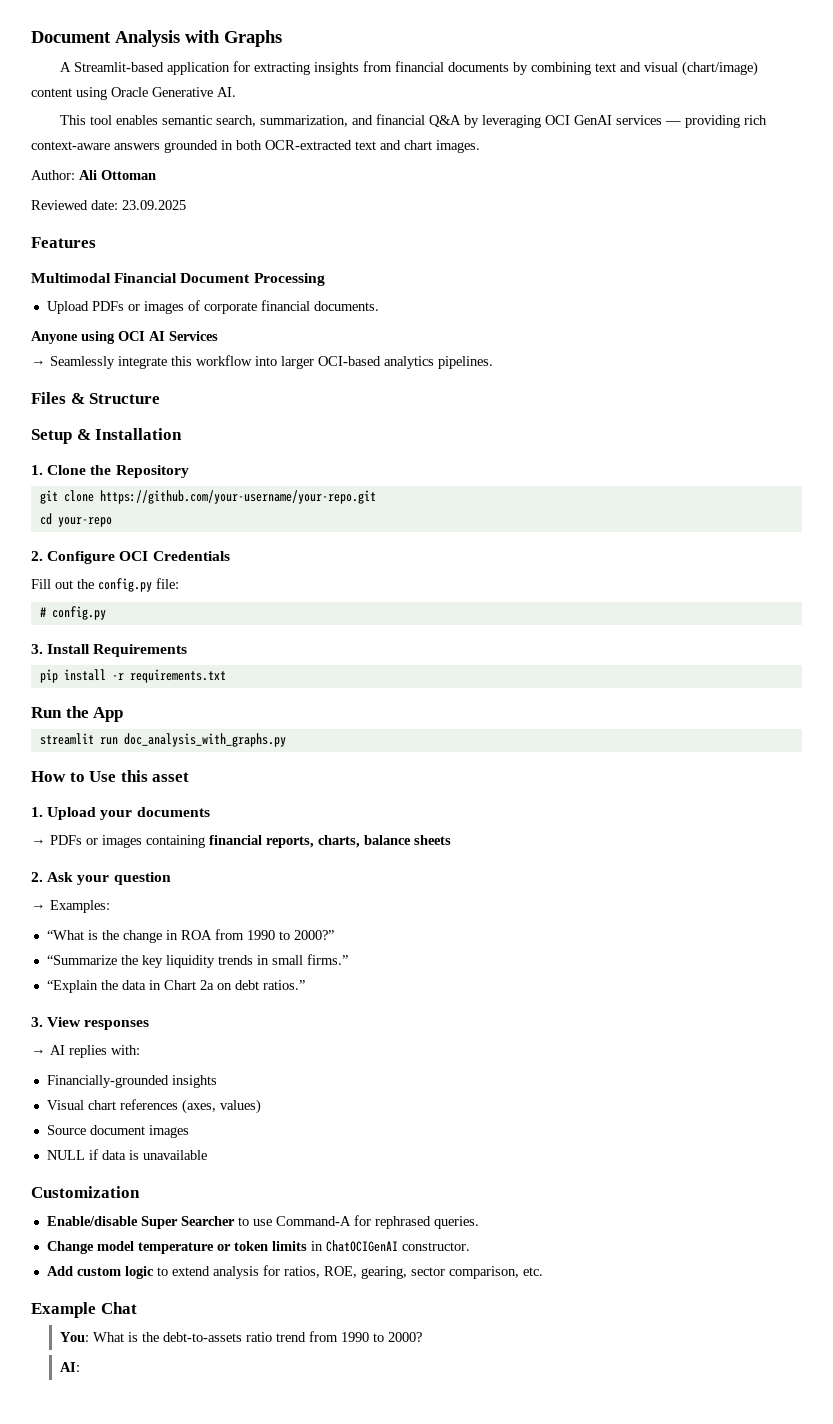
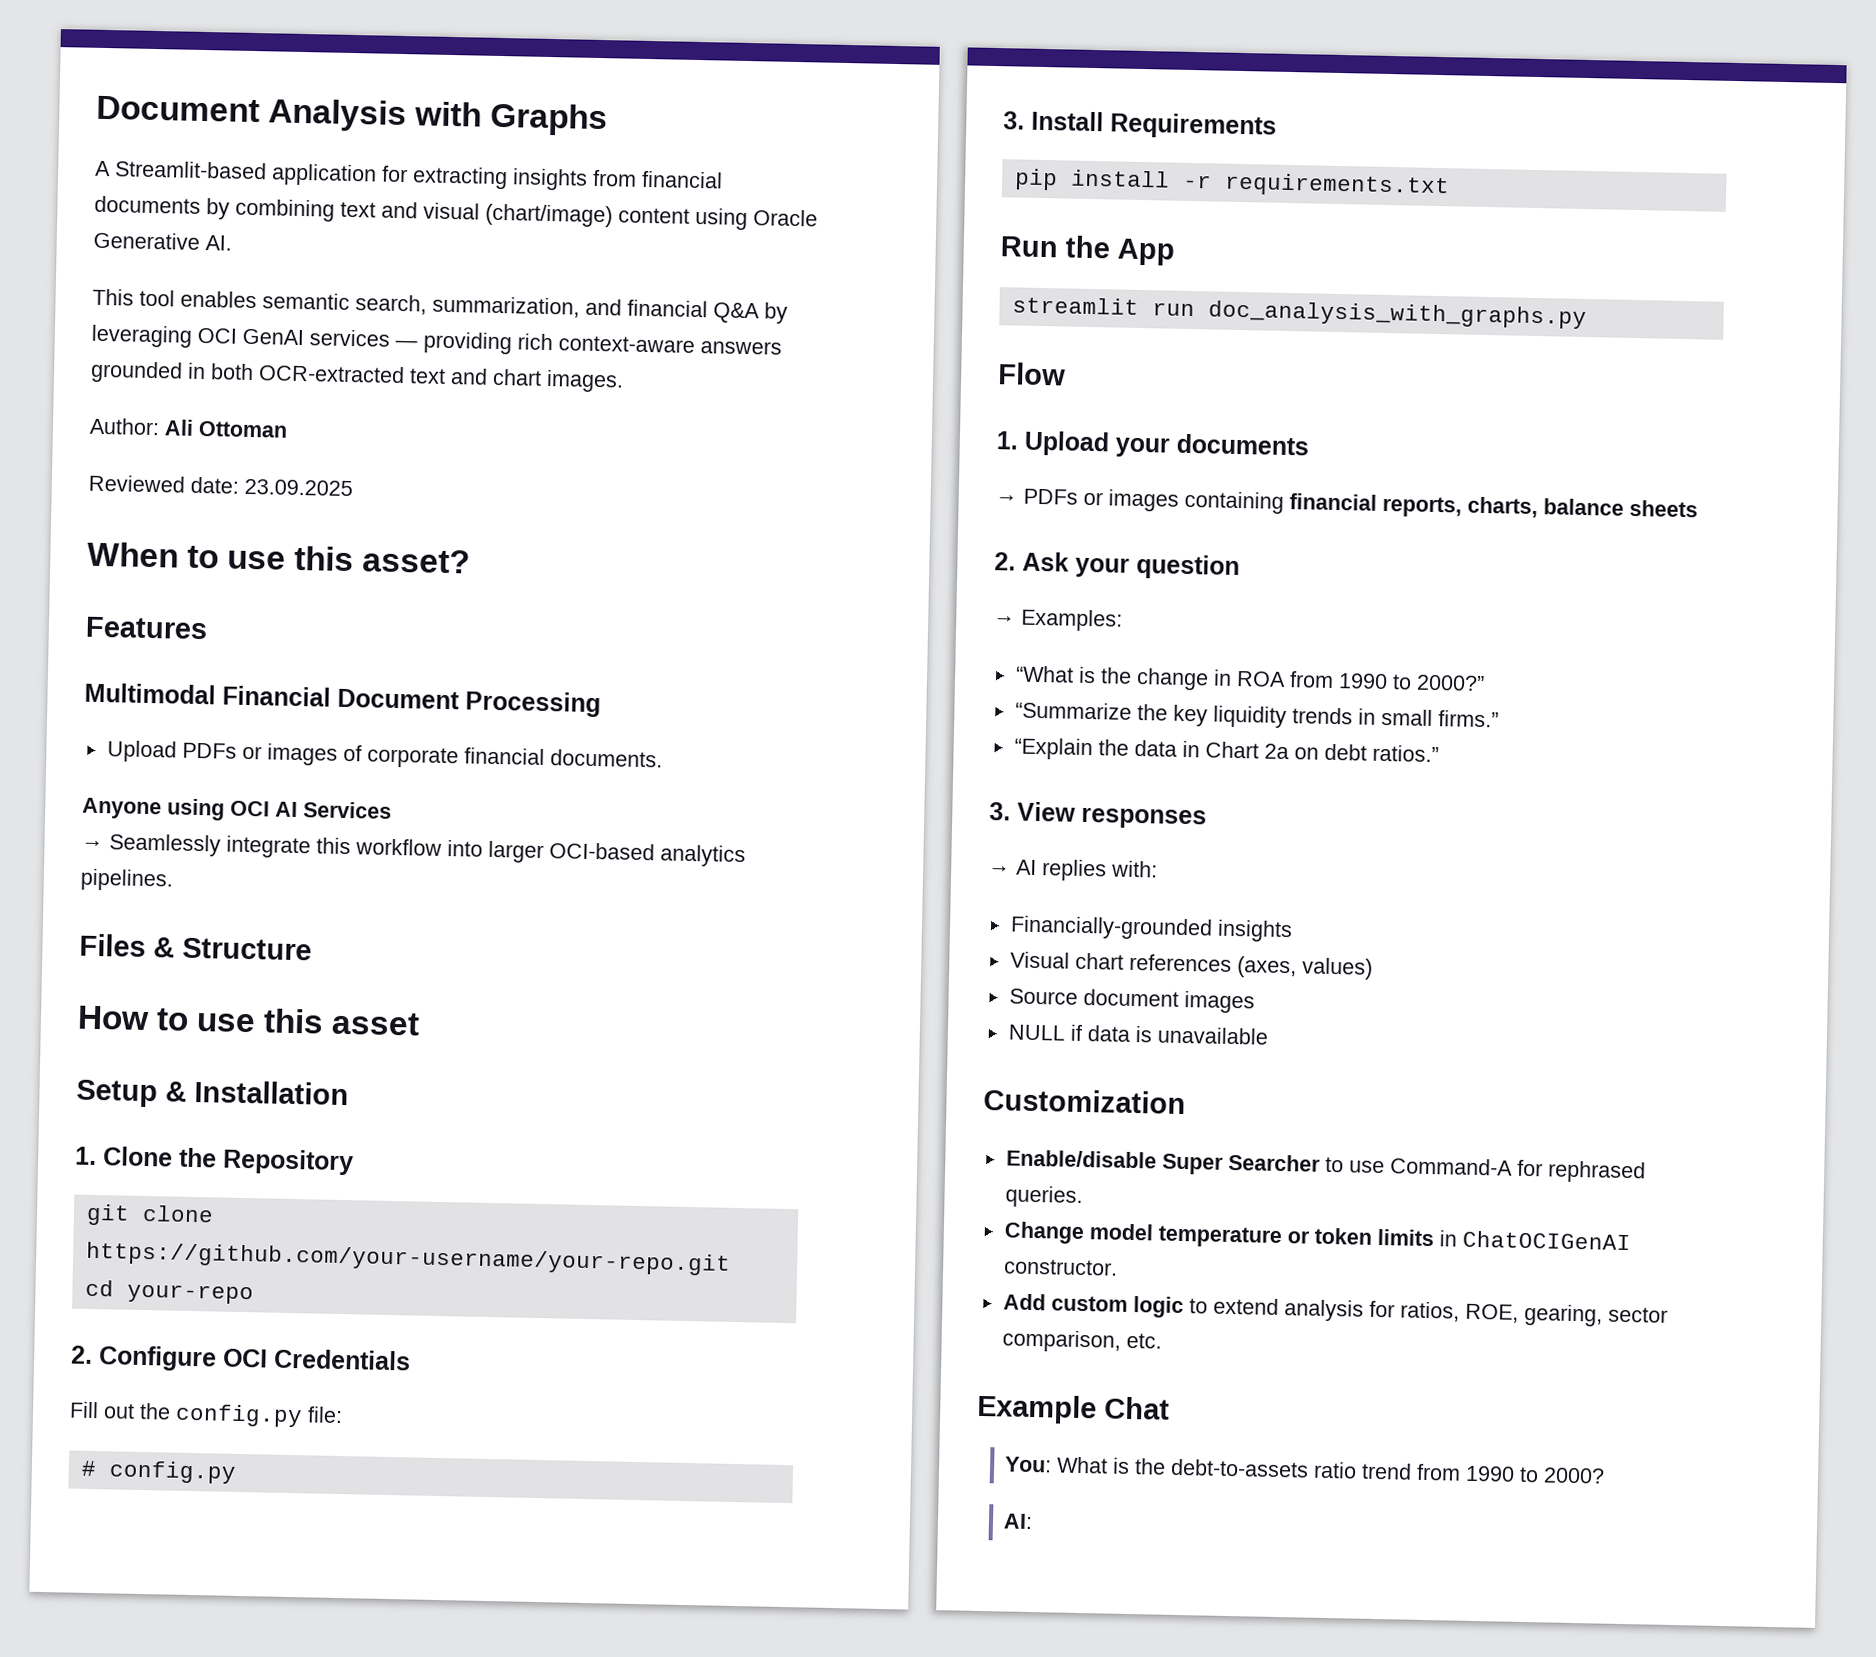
+ When to use this asset?
+ How to use this asset
- How to Use this asset
+ Flow

